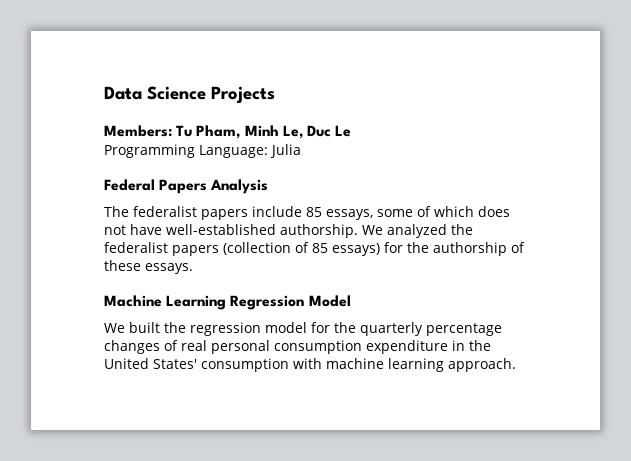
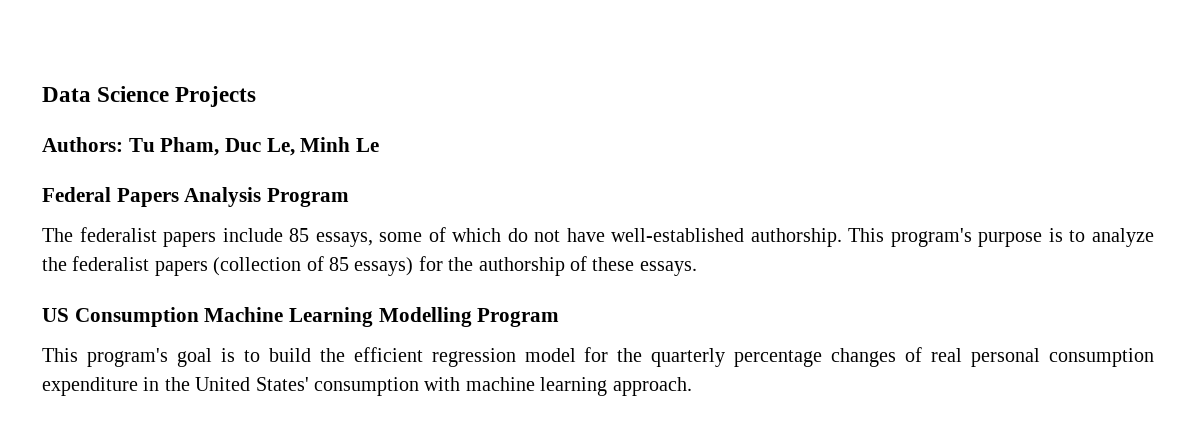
- Members: Tu Pham, Minh Le, Duc Le
- Programming Language: Julia
+ Authors: Tu Pham, Duc Le, Minh Le
- Federal Papers Analysis
+ Federal Papers Analysis Program
- The federalist papers include 85 essays, some of which does not have well-established authorship.
+ The federalist papers include 85 essays, some of which do not have well-established authorship.
- We analyzed the federalist papers (collection of 85 essays) for the authorship of these essays.
+ This program's purpose is to analyze the federalist papers (collection of 85 essays) for the authorship of these essays.
- Machine Learning Regression Model
- We built the regression model for the quarterly percentage changes of real personal consumption expenditure in the United States' consumption with machine learning approach.
+ US Consumption Machine Learning Modelling Program
+ This program's goal is to build the efficient regression model for the quarterly percentage changes of real personal consumption expenditure in the United States' consumption with machine learning approach.

